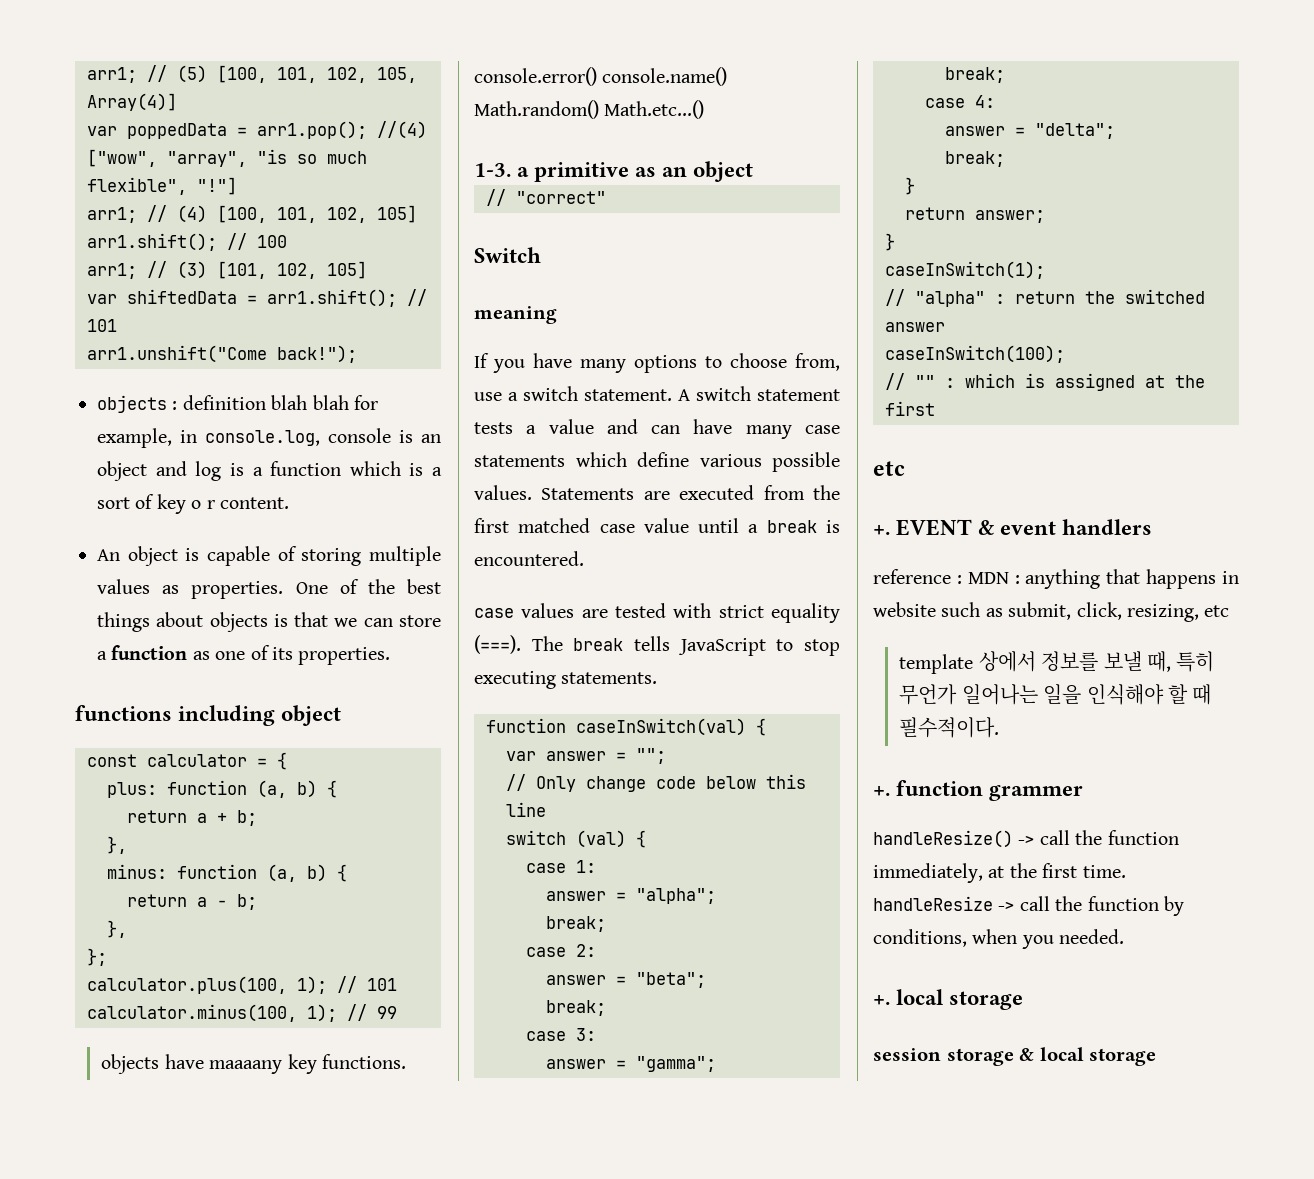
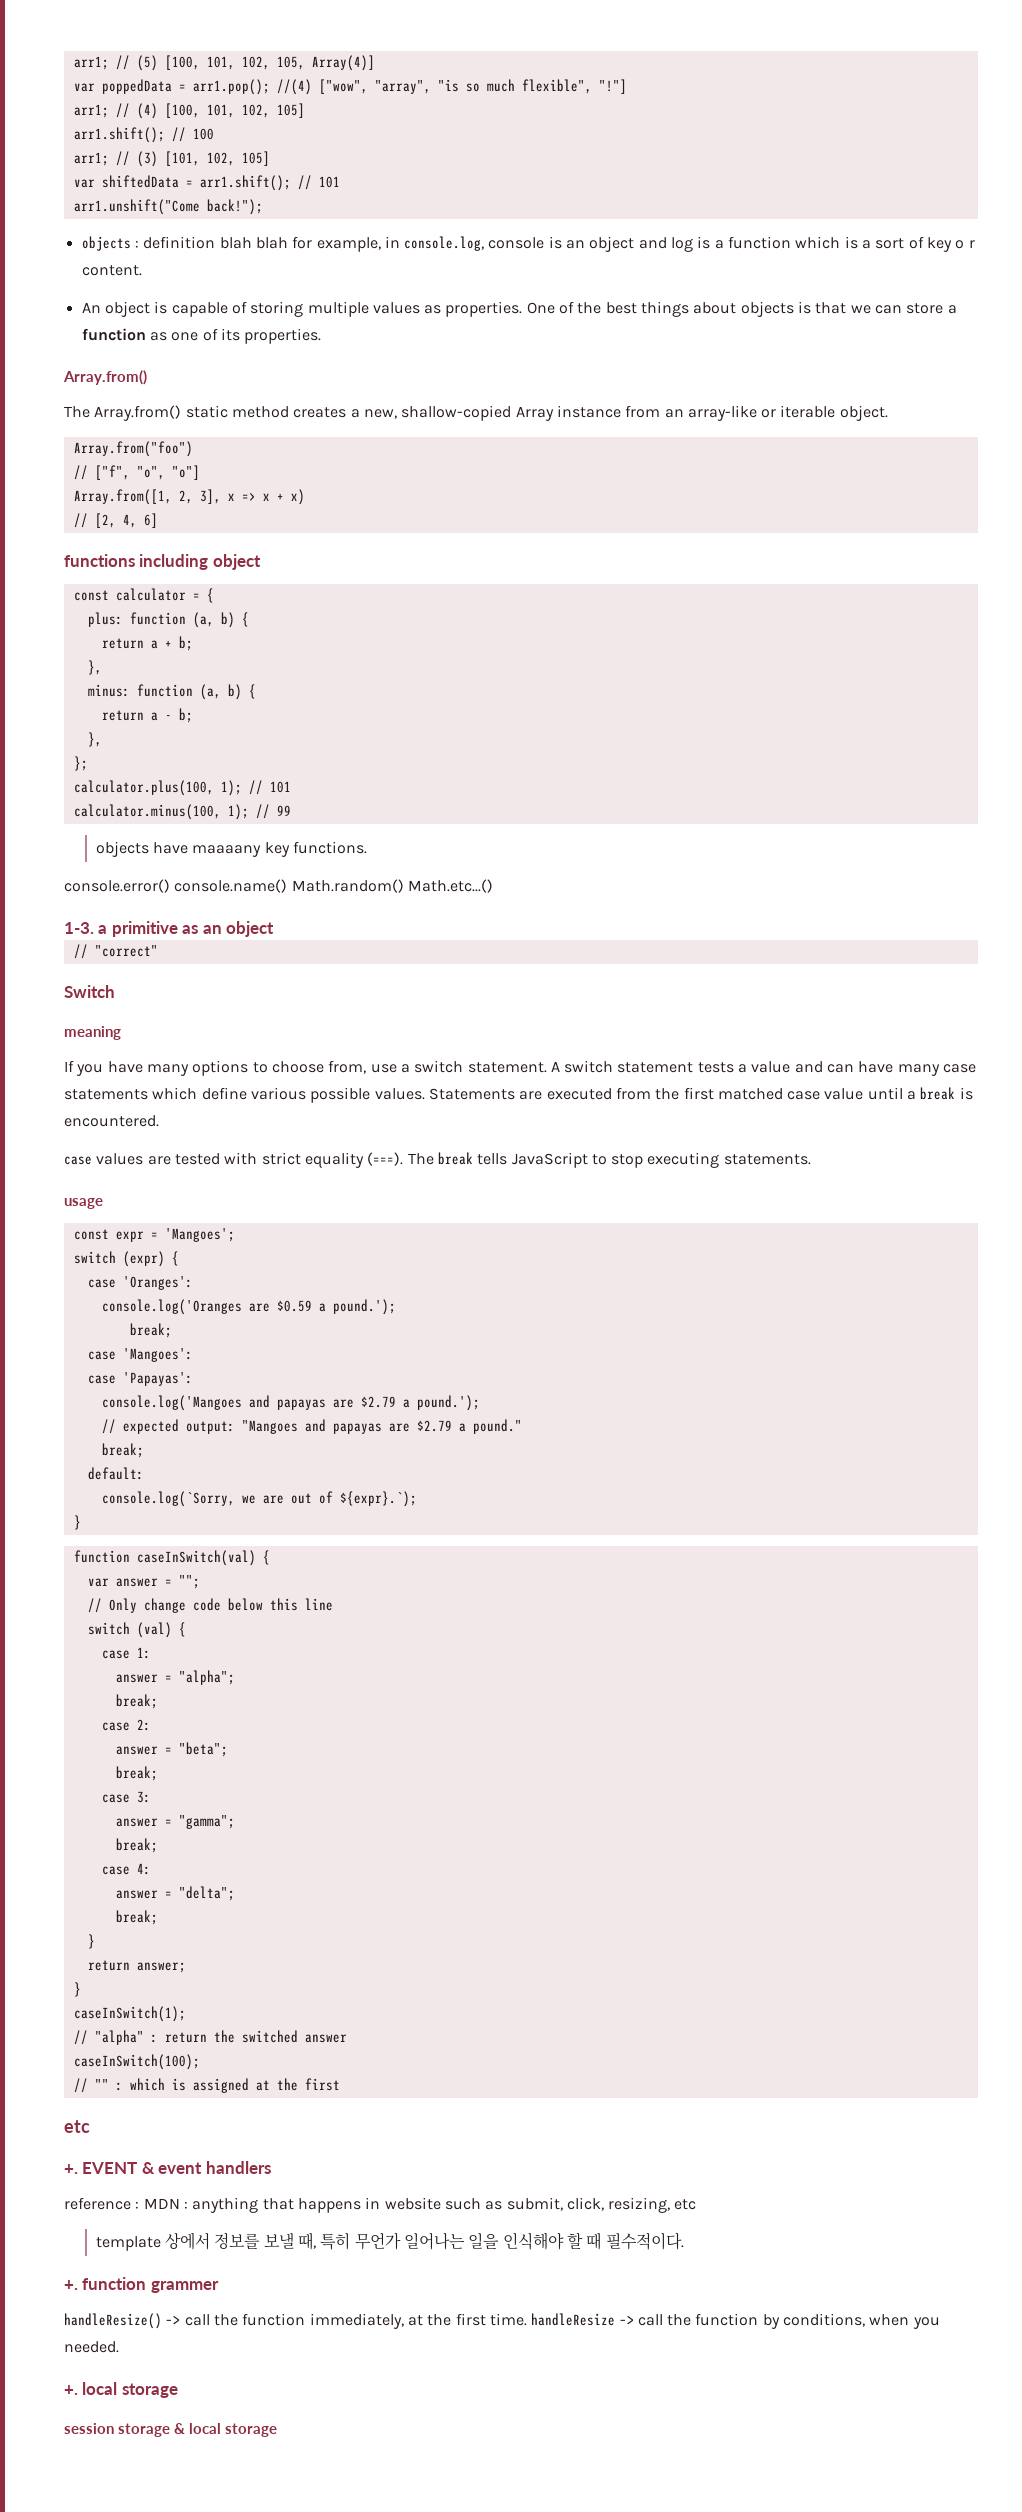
  One of the best things about objects is that we can store a function as one of its properties.
+ Array.from()
+ The Array.from() static method creates a new, shallow-copied Array instance from an array-like or iterable object.
+ Array.from("foo")
+ // ["f", "o", "o"]
+ Array.from([1, 2, 3], x => x + x)
+ // [2, 4, 6]
+ usage
+ const expr = 'Mangoes';
+ switch (expr) {
+ case 'Oranges':
+ console.log('Oranges are $0.59 a pound.');
+ break;
+ case 'Mangoes':
+ case 'Papayas':
+ console.log('Mangoes and papayas are $2.79 a pound.');
+ // expected output: "Mangoes and papayas are $2.79 a pound."
+ break;
+ default:
+ console.log(`Sorry, we are out of ${expr}.`);
+ }

